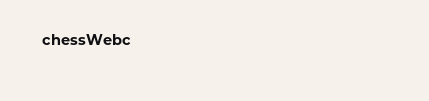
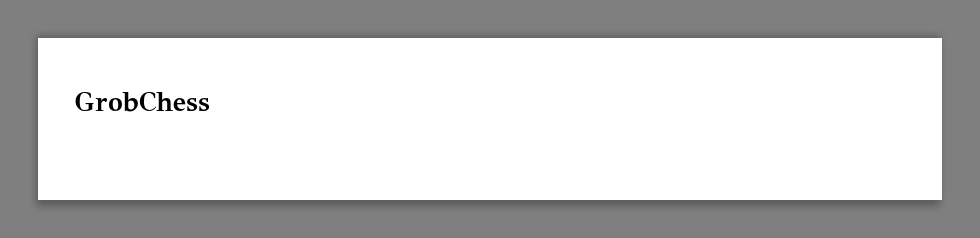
- chessWebc
+ GrobChess

